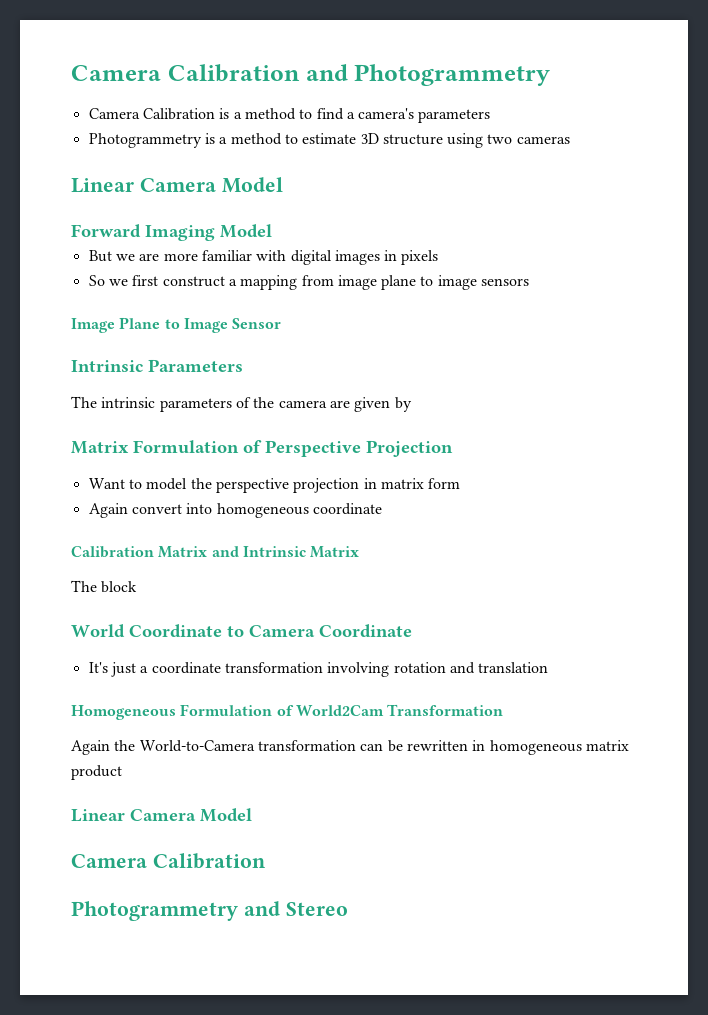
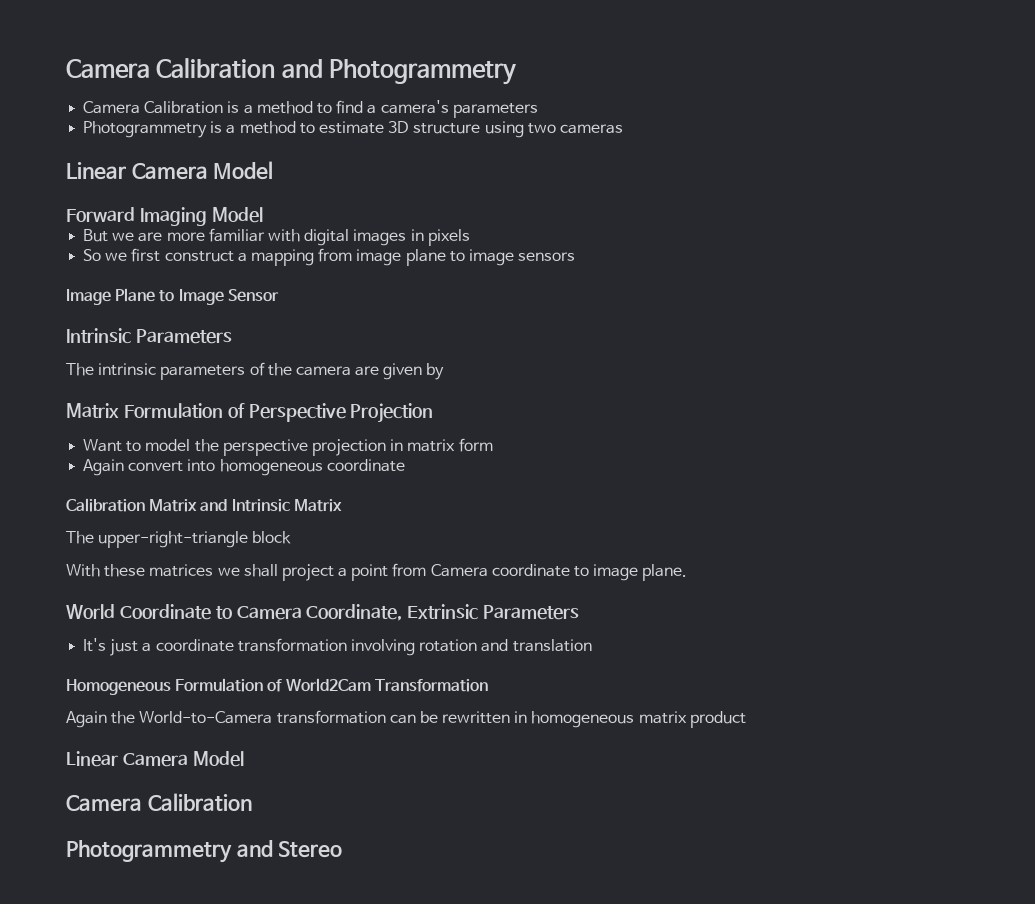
- The block
+ The upper-right-triangle block
+ With these matrices we shall project a point from Camera coordinate to image plane.
- World Coordinate to Camera Coordinate
+ World Coordinate to Camera Coordinate, Extrinsic Parameters

